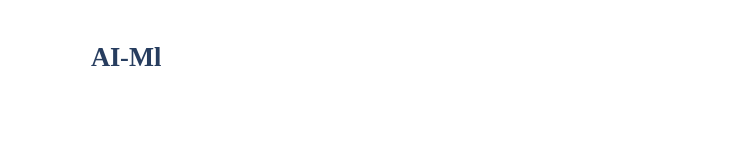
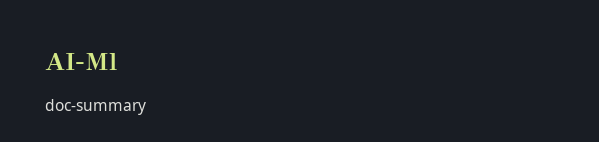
+ doc-summary

